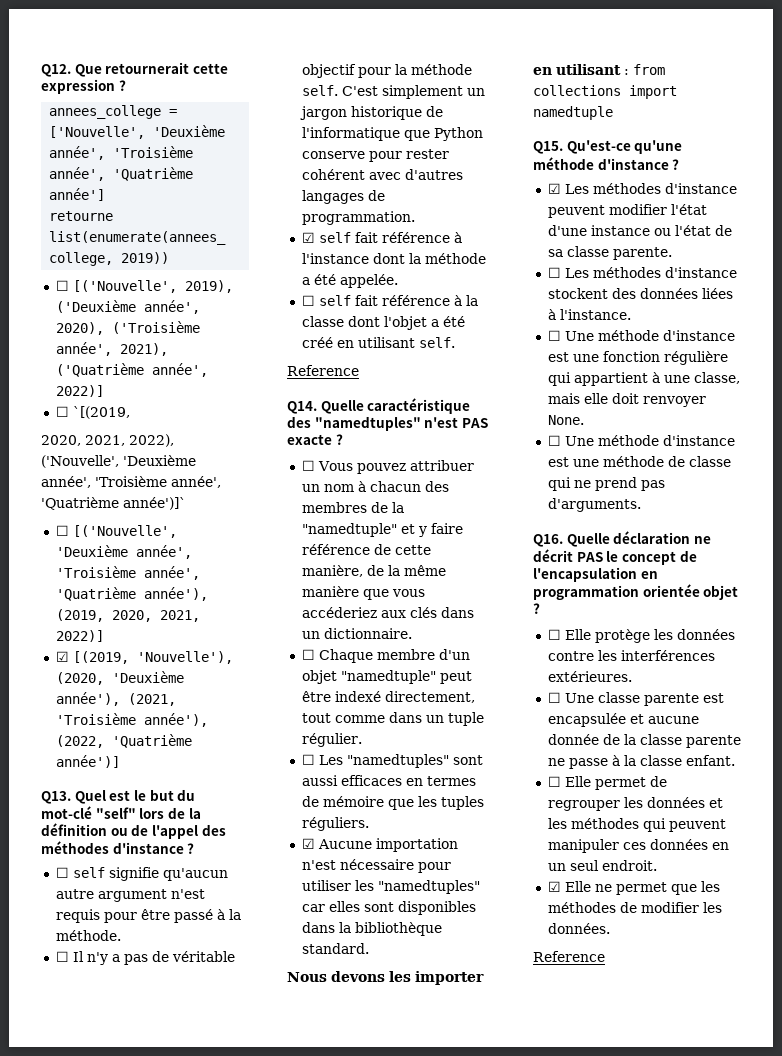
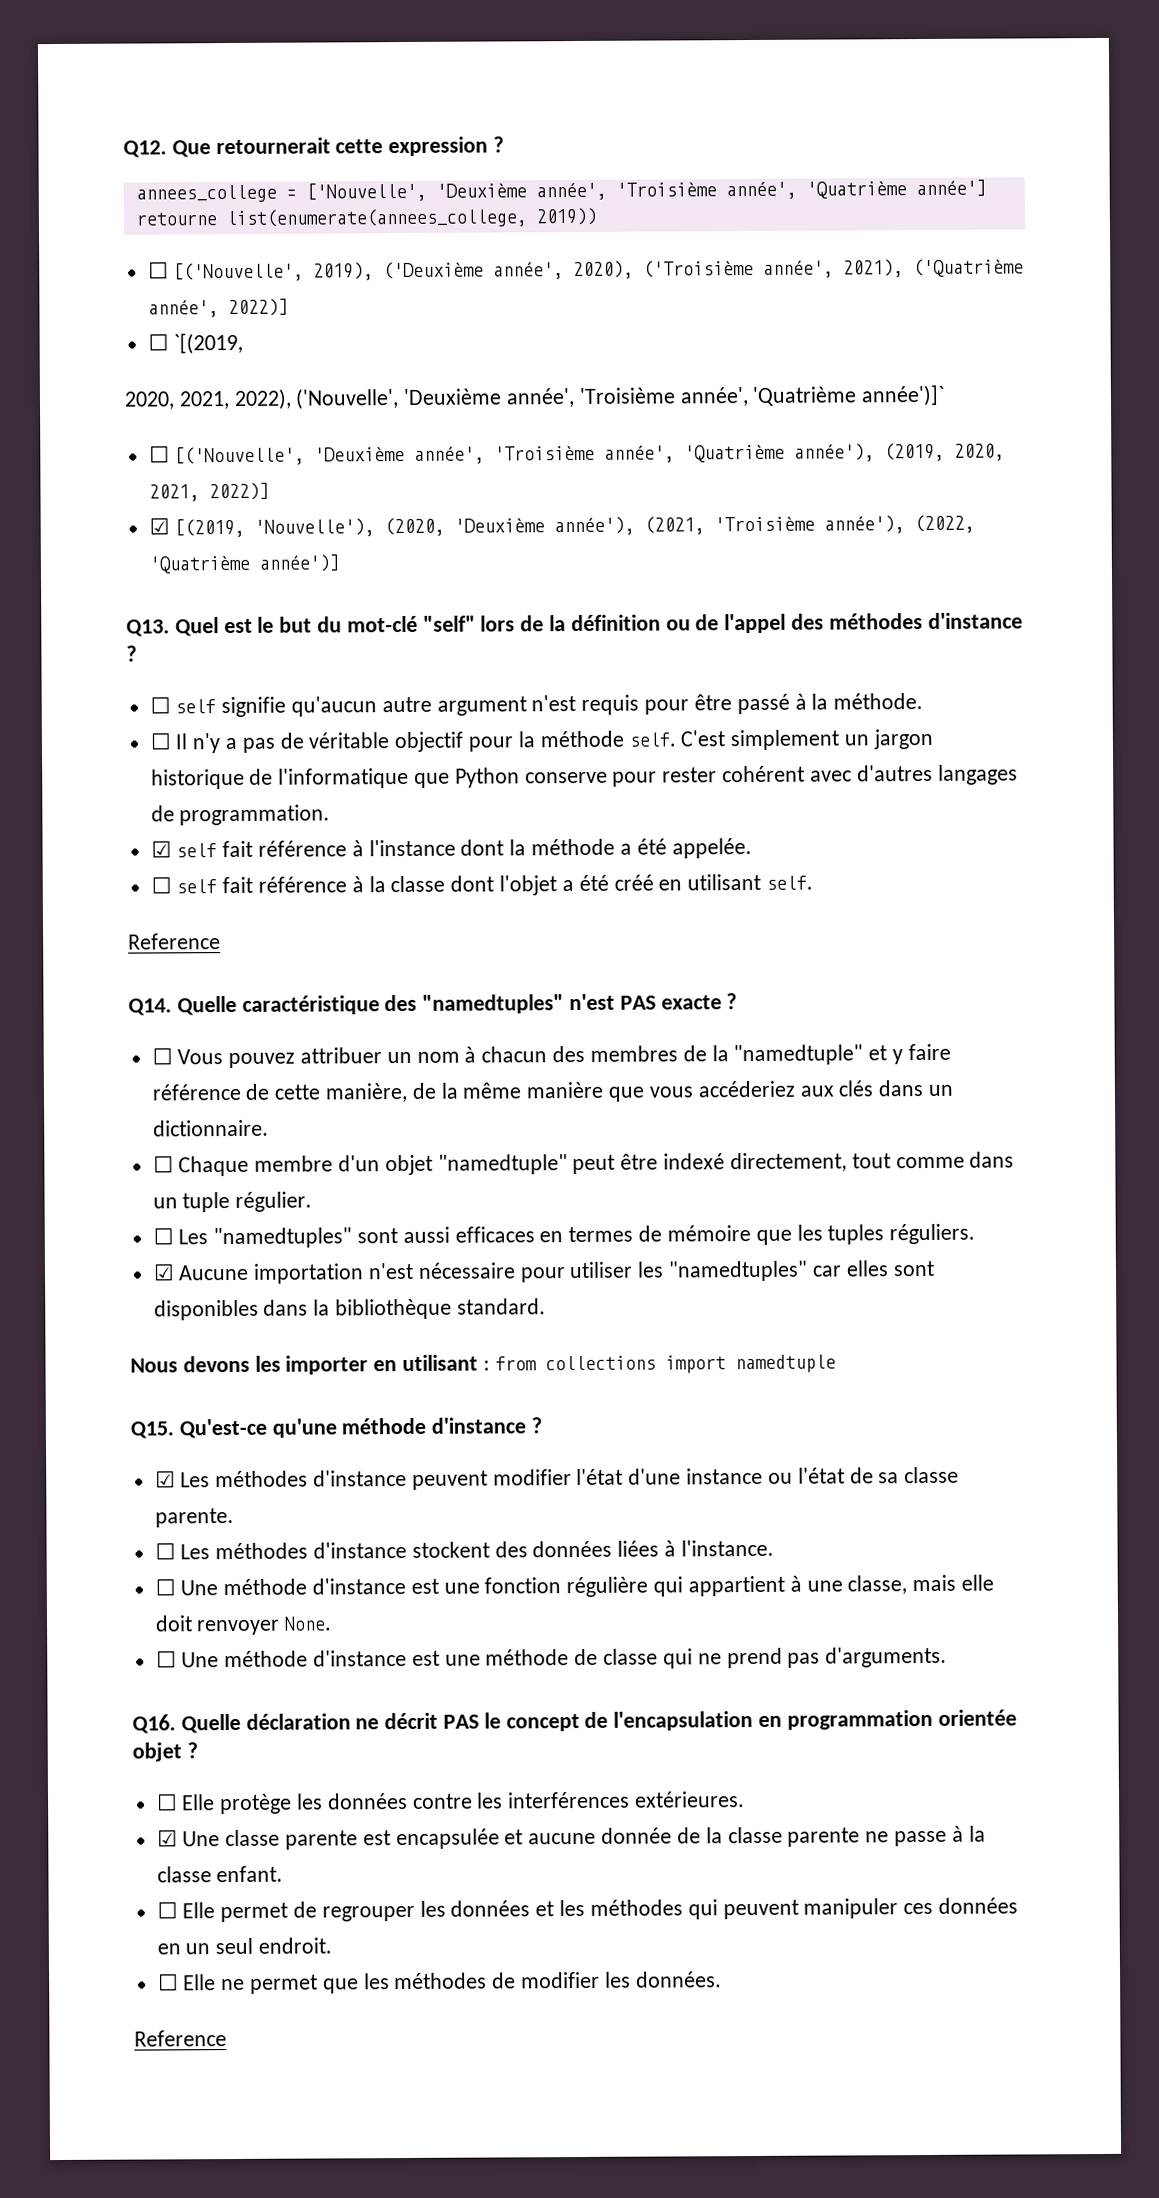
- ☐ Une classe parente est encapsulée et aucune donnée de la classe parente ne passe à la classe enfant.
+ ☑ Une classe parente est encapsulée et aucune donnée de la classe parente ne passe à la classe enfant.
- ☑ Elle ne permet que les méthodes de modifier les données.
+ ☐ Elle ne permet que les méthodes de modifier les données.

